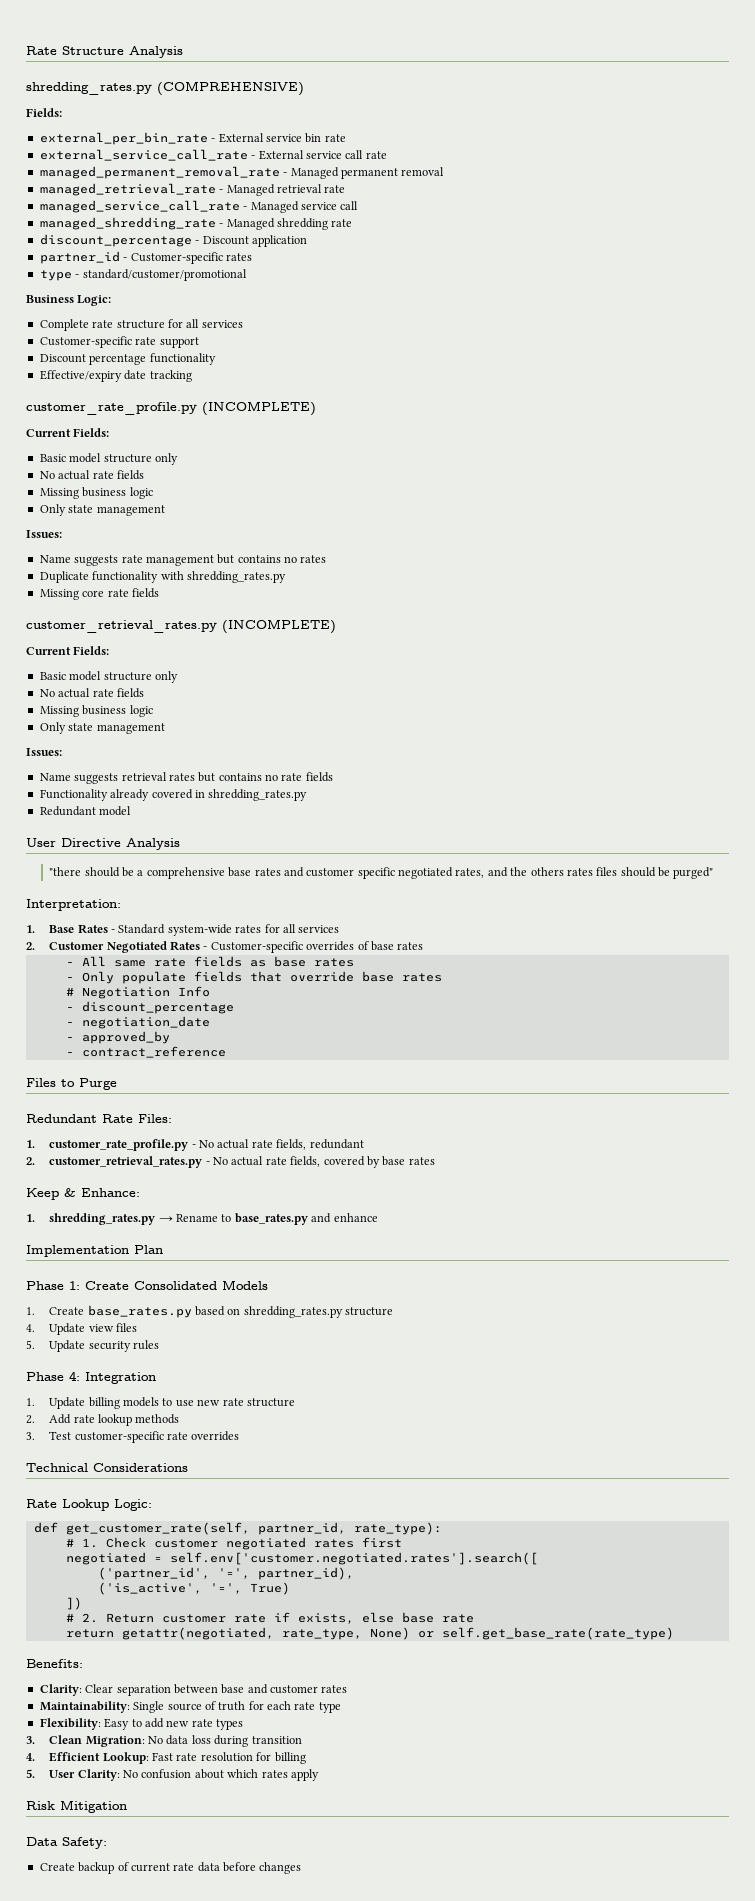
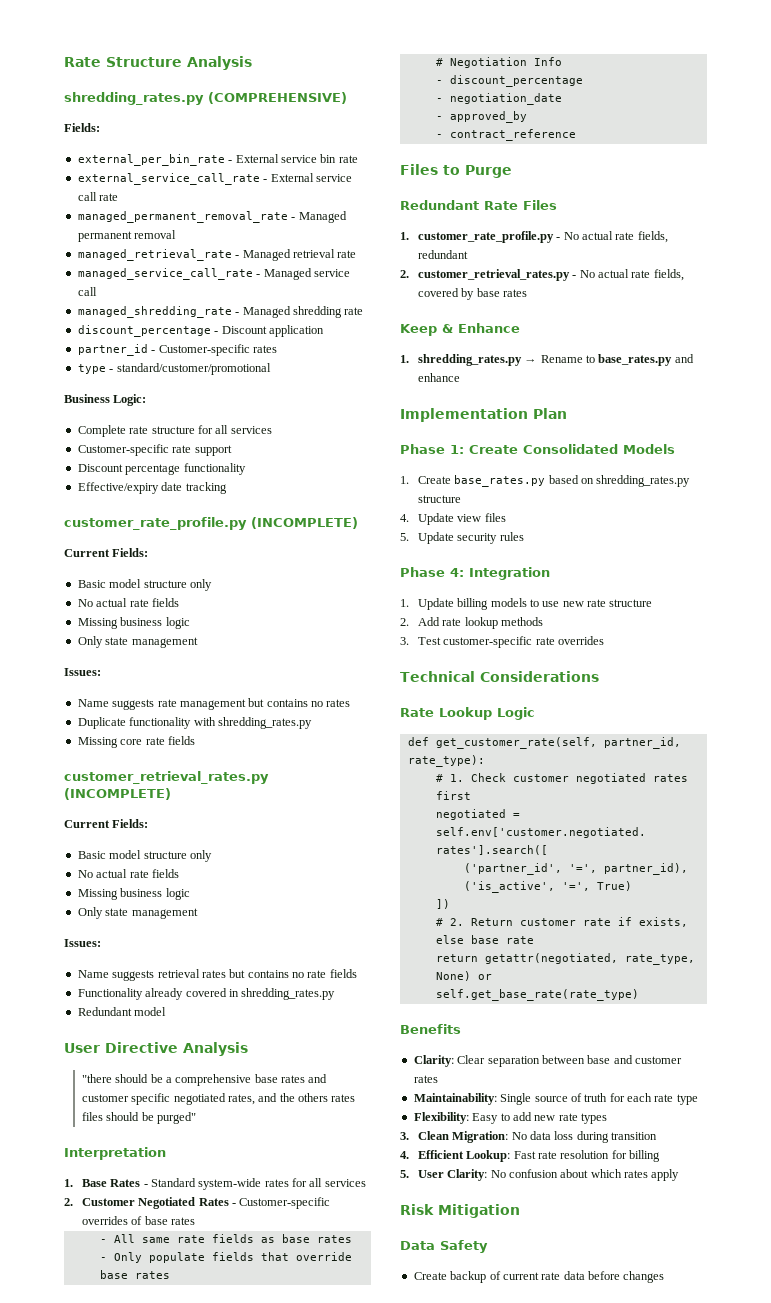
- Interpretation:
+ Interpretation
- Redundant Rate Files:
+ Redundant Rate Files
- Keep & Enhance:
+ Keep & Enhance
- Rate Lookup Logic:
+ Rate Lookup Logic
- Benefits:
+ Benefits
- Data Safety:
+ Data Safety

